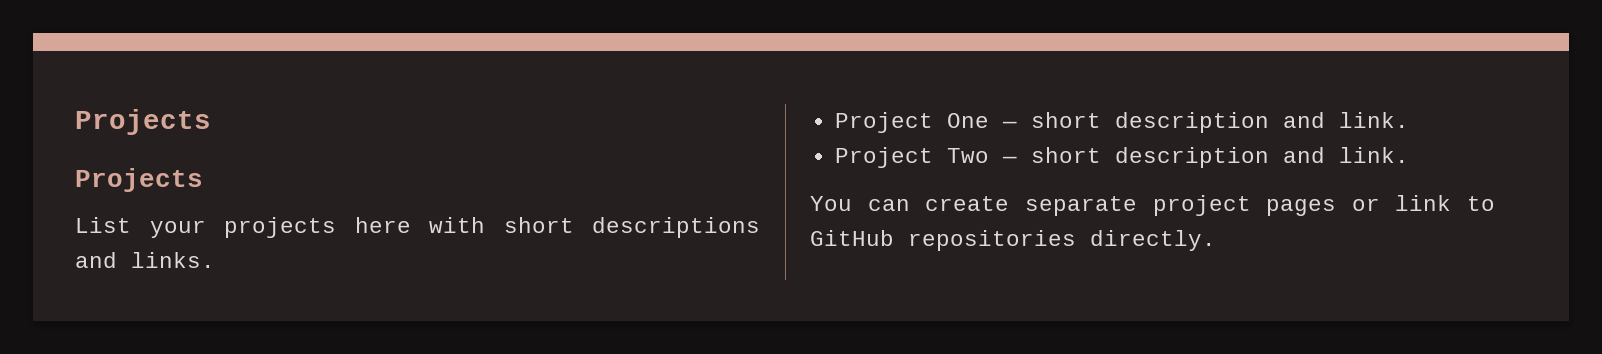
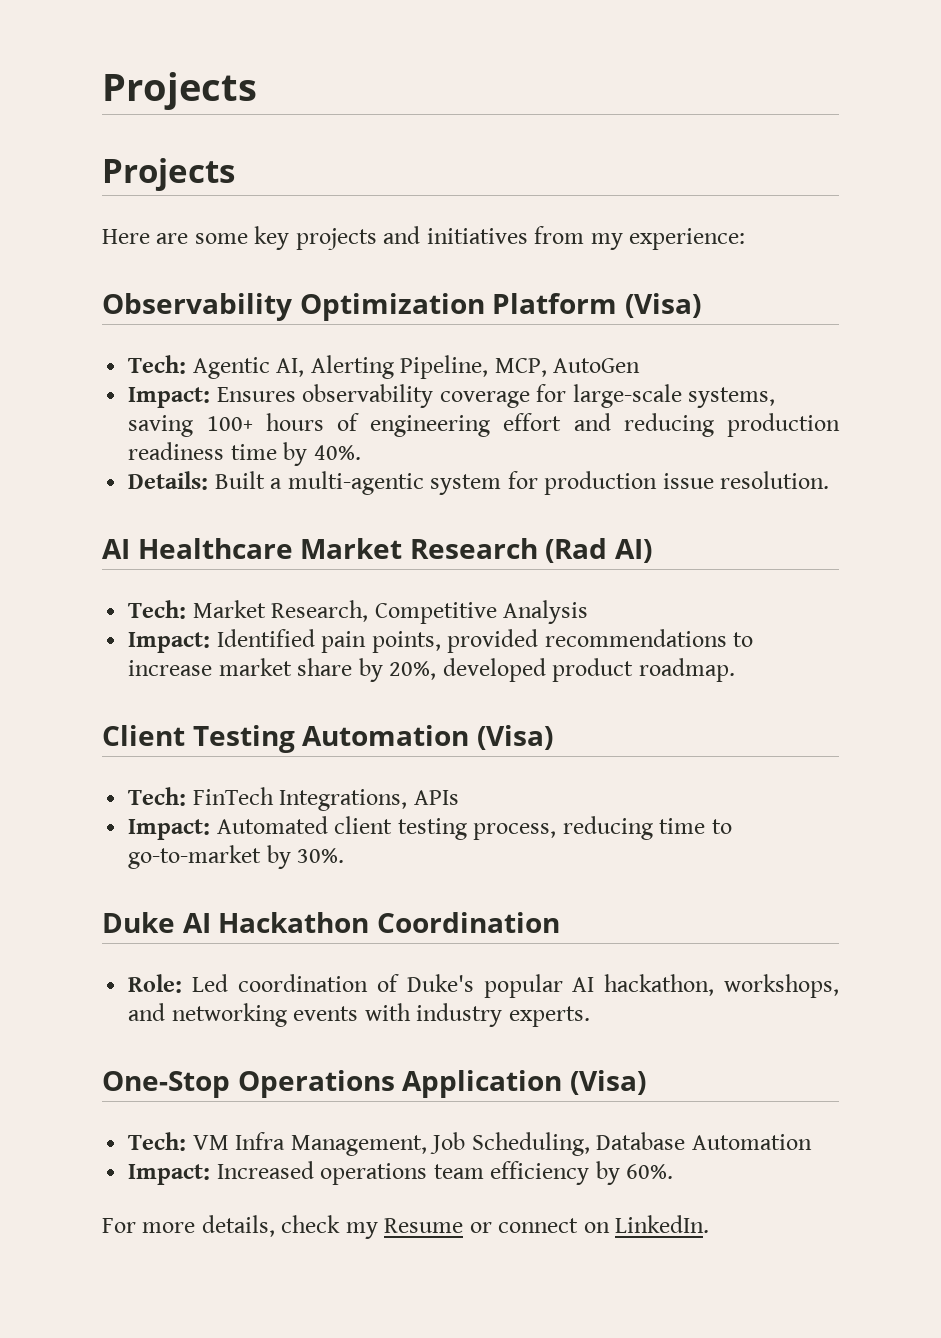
- List your projects here with short descriptions and links.
- Project One — short description and link.
- Project Two — short description and link.
- You can create separate project pages or link to GitHub repositories directly.
+ Here are some key projects and initiatives from my experience:
+ Observability Optimization Platform (Visa)
+ Tech: Agentic AI, Alerting Pipeline, MCP, AutoGen
+ Impact: Ensures observability coverage for large-scale systems, saving 100+ hours of engineering effort and reducing production readiness time by 40%.
+ Details: Built a multi-agentic system for production issue resolution.
+ AI Healthcare Market Research (Rad AI)
+ Tech: Market Research, Competitive Analysis
+ Impact: Identified pain points, provided recommendations to increase market share by 20%, developed product roadmap.
+ Client Testing Automation (Visa)
+ Tech: FinTech Integrations, APIs
+ Impact: Automated client testing process, reducing time to go-to-market by 30%.
+ Duke AI Hackathon Coordination
+ Role: Led coordination of Duke's popular AI hackathon, workshops, and networking events with industry experts.
+ One-Stop Operations Application (Visa)
+ Tech: VM Infra Management, Job Scheduling, Database Automation
+ Impact: Increased operations team efficiency by 60%.
+ For more details, check my Resume or connect on LinkedIn.

